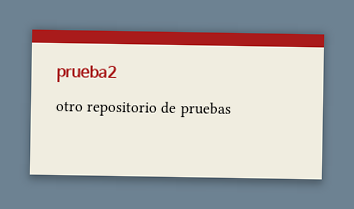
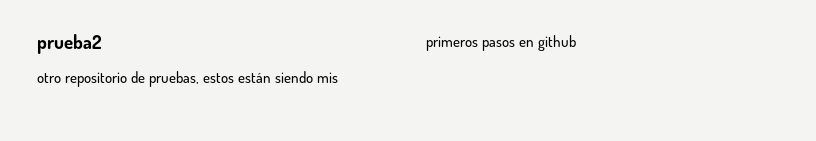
- otro repositorio de pruebas
+ otro repositorio de pruebas, estos están siendo mis primeros pasos en github

